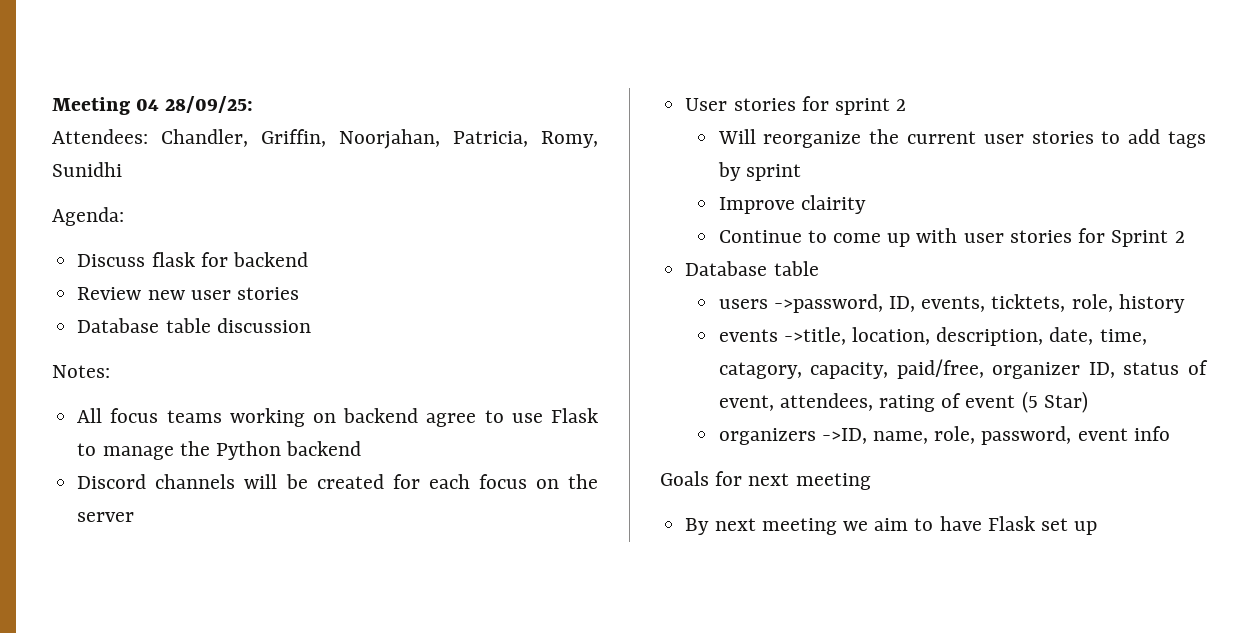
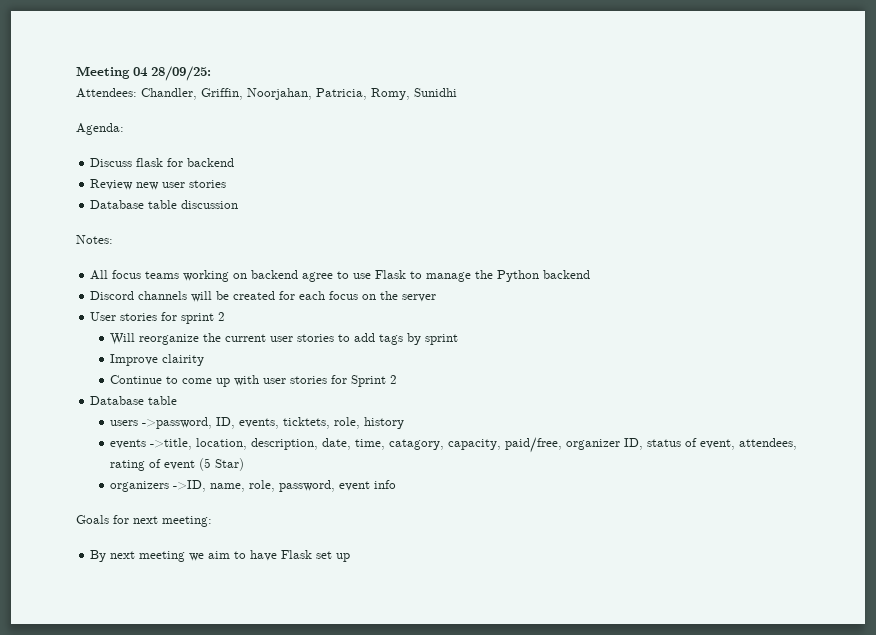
- Goals for next meeting
+ Goals for next meeting:

